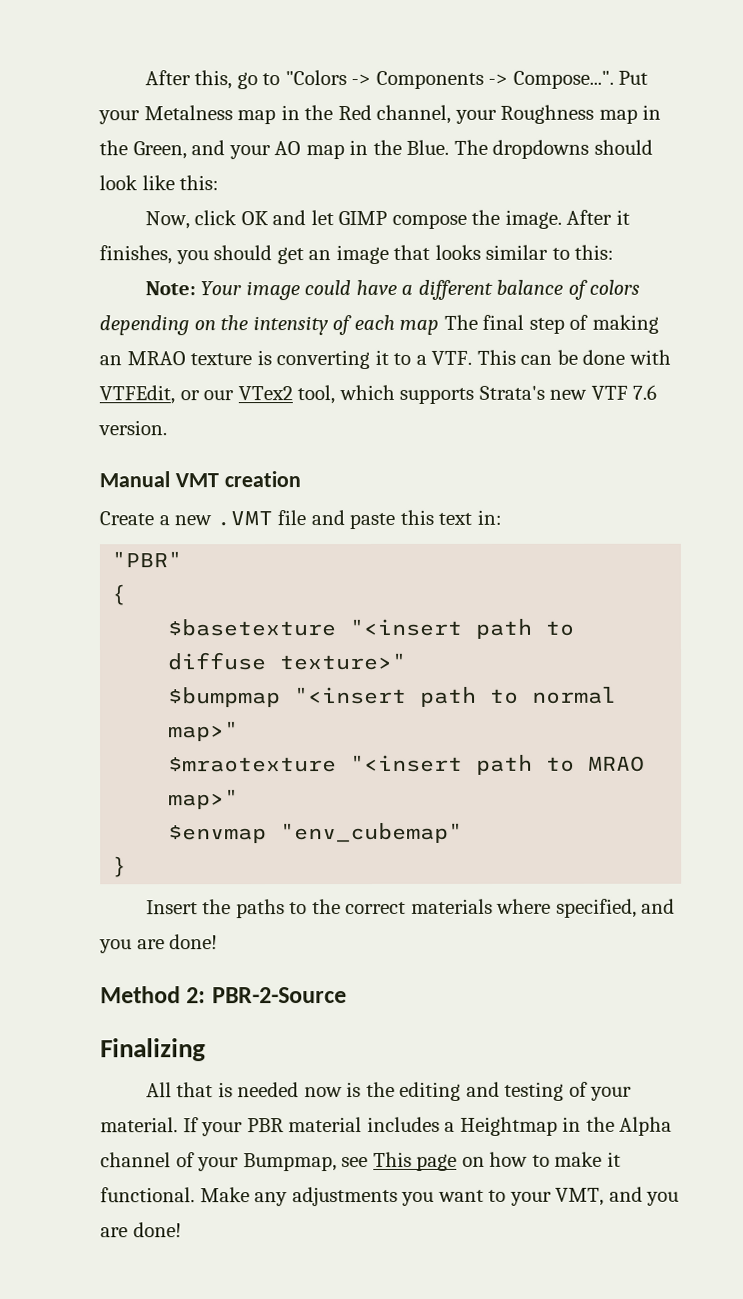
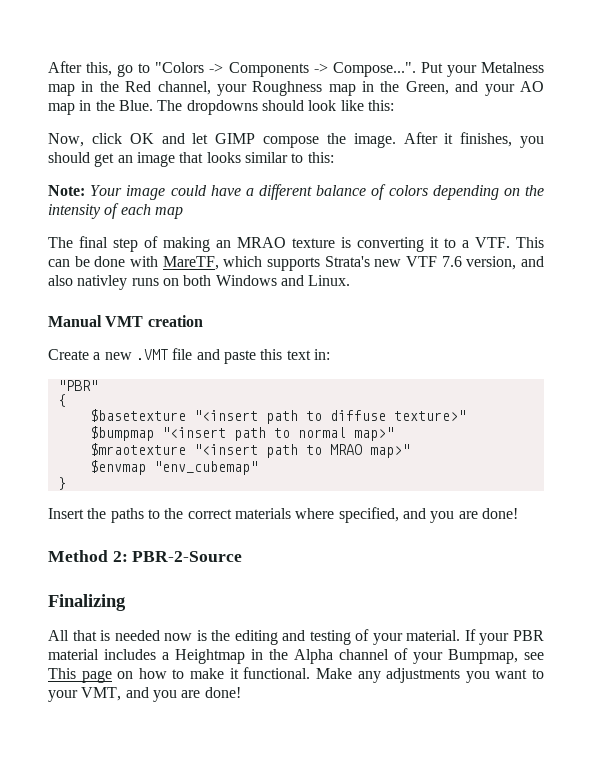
- Note: Your image could have a different balance of colors depending on the intensity of each map The final step of making an MRAO texture is converting it to a VTF. This can be done with VTFEdit, or our VTex2 tool, which supports Strata's new VTF 7.6 version.
+ Note: Your image could have a different balance of colors depending on the intensity of each map
+ The final step of making an MRAO texture is converting it to a VTF. This can be done with MareTF, which supports Strata's new VTF 7.6 version, and also nativley runs on both Windows and Linux.

